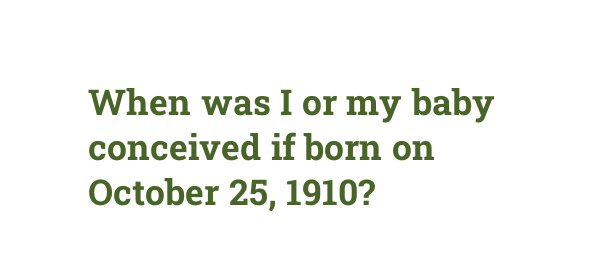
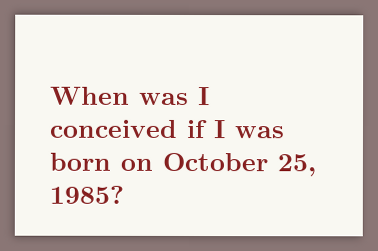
- When was I or my baby conceived if born on October 25, 1910?
+ When was I conceived if I was born on October 25, 1985?

